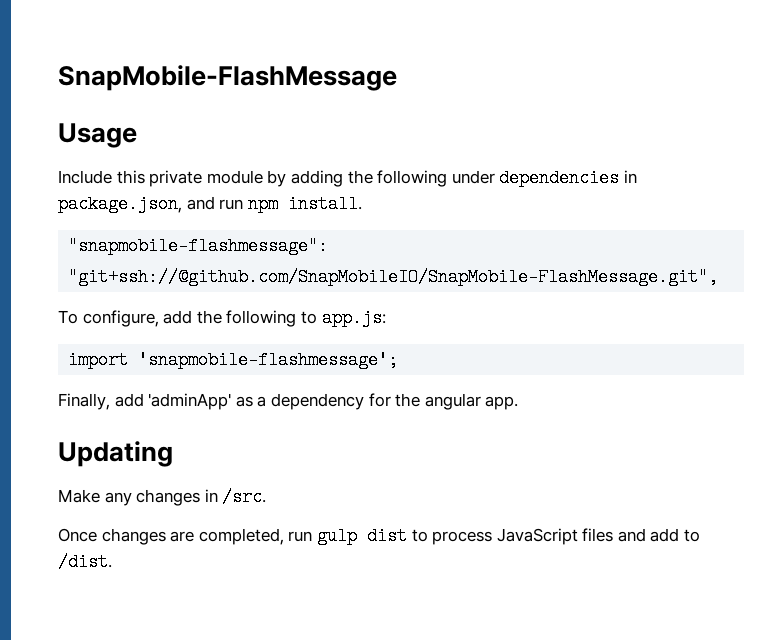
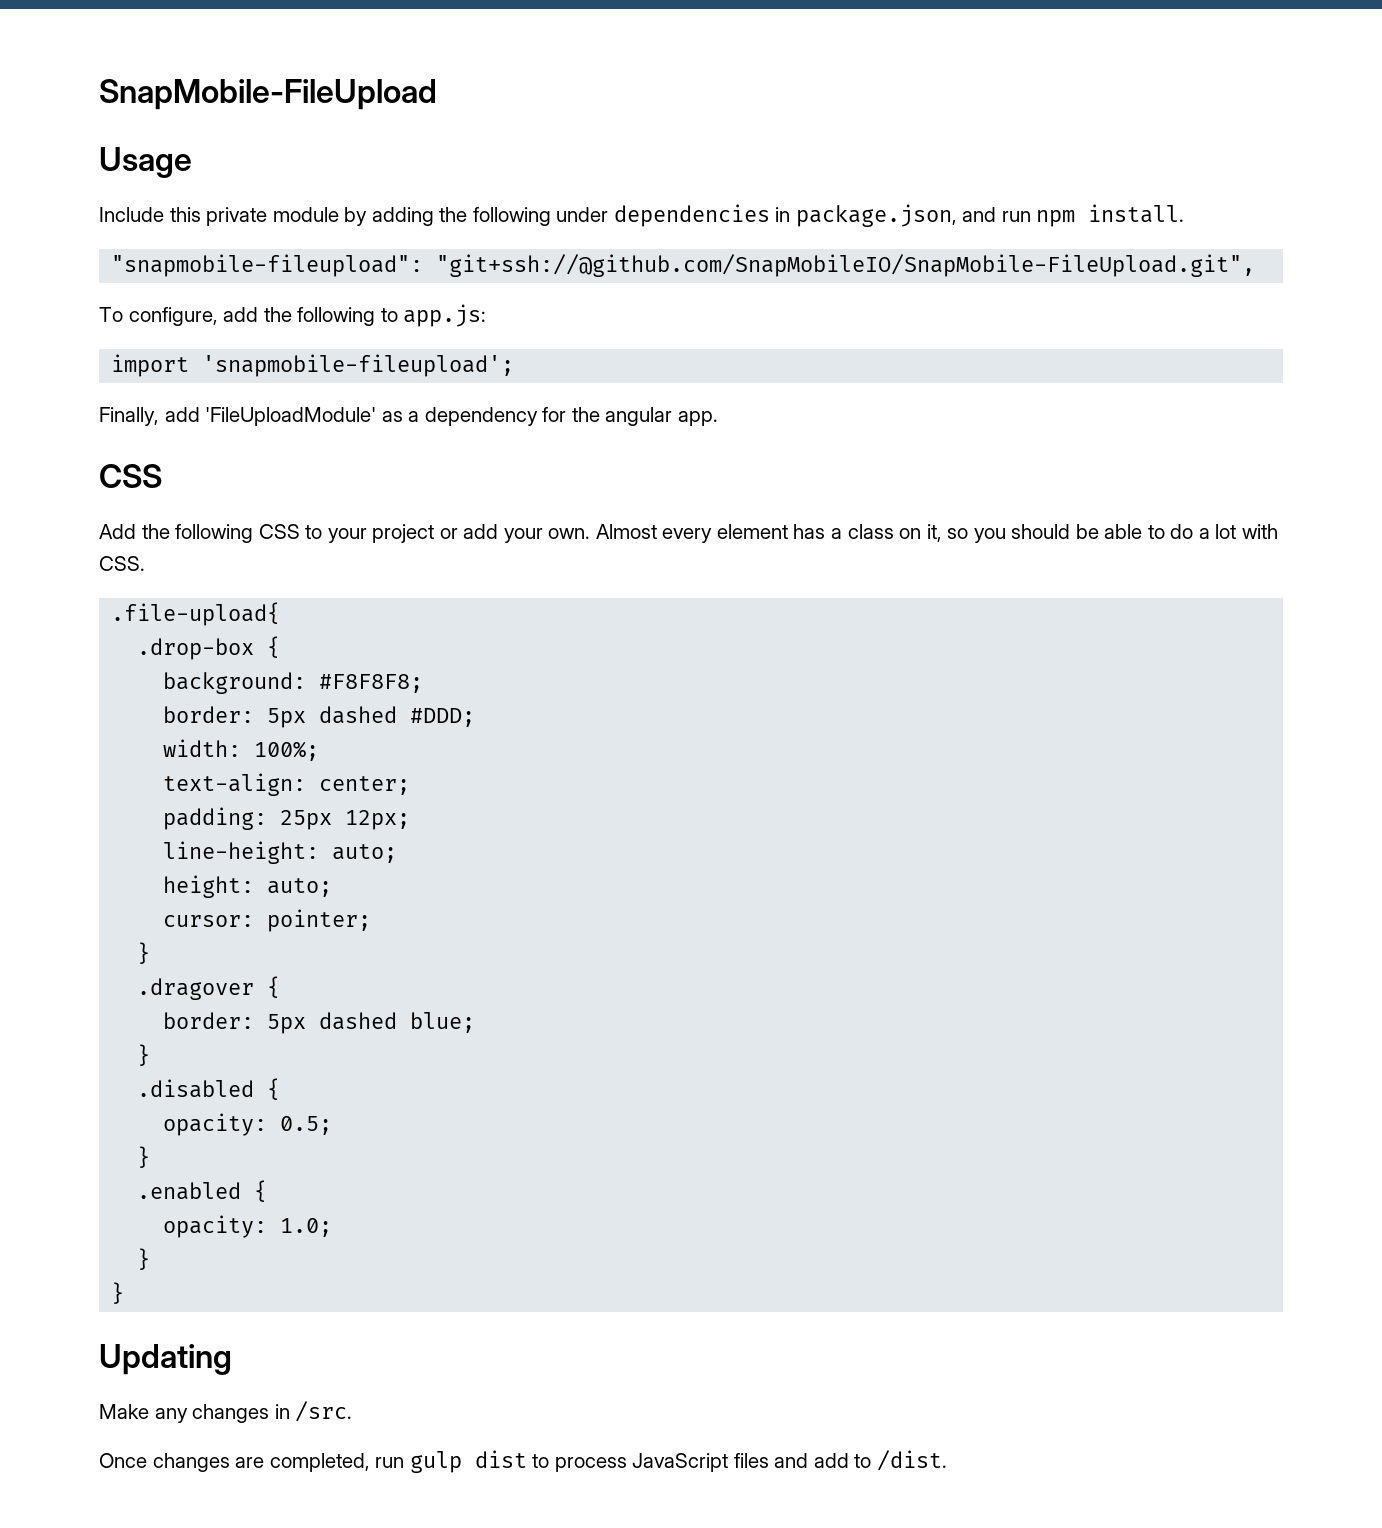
- SnapMobile-FlashMessage
+ SnapMobile-FileUpload
- "snapmobile-flashmessage": "git+ssh://@github.com/SnapMobileIO/SnapMobile-FlashMessage.git",
+ "snapmobile-fileupload": "git+ssh://@github.com/SnapMobileIO/SnapMobile-FileUpload.git",
- import 'snapmobile-flashmessage';
+ import 'snapmobile-fileupload';
- Finally, add 'adminApp' as a dependency for the angular app.
+ Finally, add 'FileUploadModule' as a dependency for the angular app.
+ CSS
+ Add the following CSS to your project or add your own. Almost every element has a class on it, so you should be able to do a lot with CSS.
+ .file-upload{
+ .drop-box {
+ background: #F8F8F8;
+ border: 5px dashed #DDD;
+ width: 100%;
+ text-align: center;
+ padding: 25px 12px;
+ line-height: auto;
+ height: auto;
+ cursor: pointer;
+ }
+ .dragover {
+ border: 5px dashed blue;
+ }
+ .disabled {
+ opacity: 0.5;
+ }
+ .enabled {
+ opacity: 1.0;
+ }
+ }

